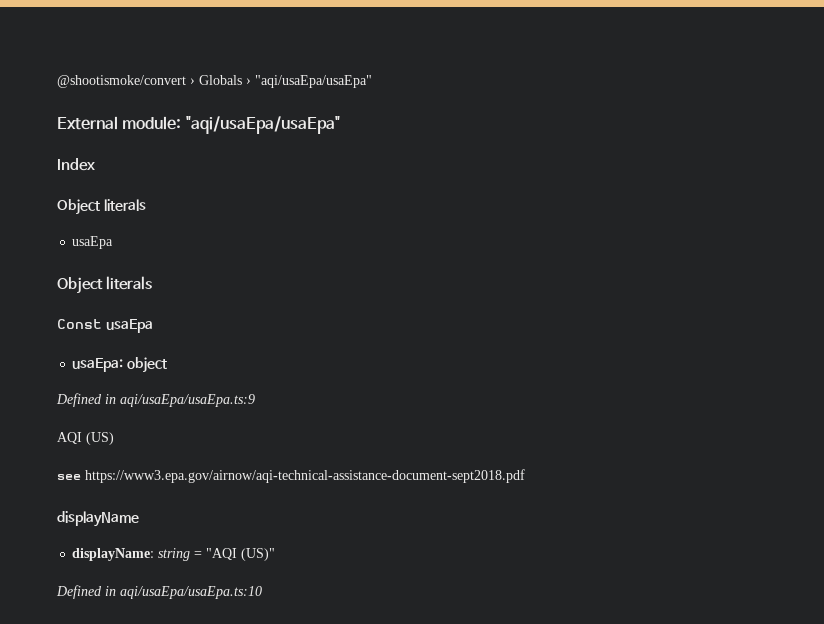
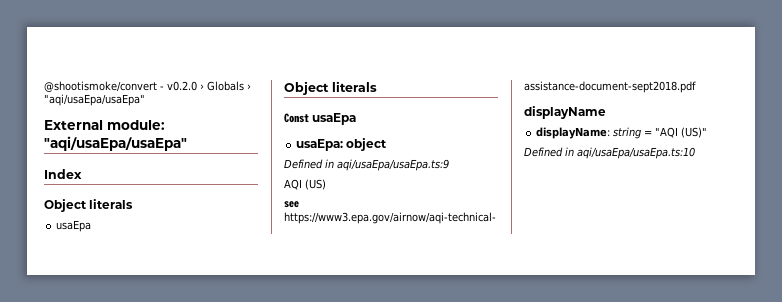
- @shootismoke/convert › Globals › "aqi/usaEpa/usaEpa"
+ @shootismoke/convert - v0.2.0 › Globals › "aqi/usaEpa/usaEpa"

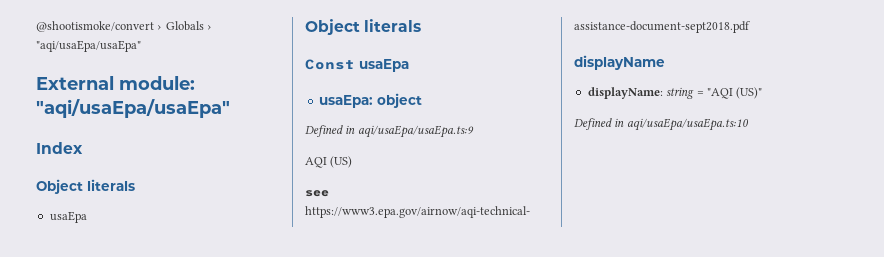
- @shootismoke/convert - v0.2.0 › Globals › "aqi/usaEpa/usaEpa"
+ @shootismoke/convert › Globals › "aqi/usaEpa/usaEpa"

